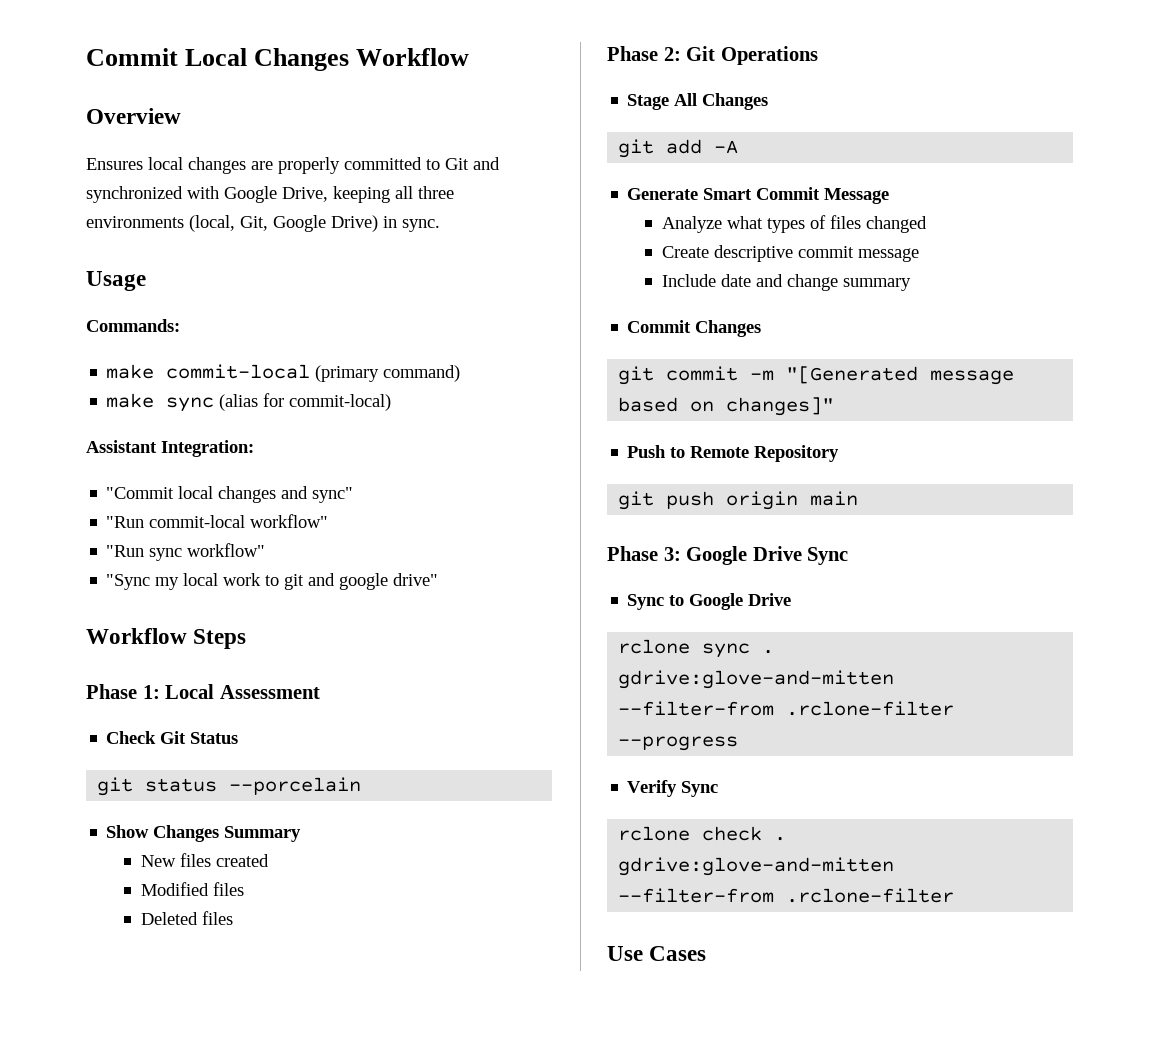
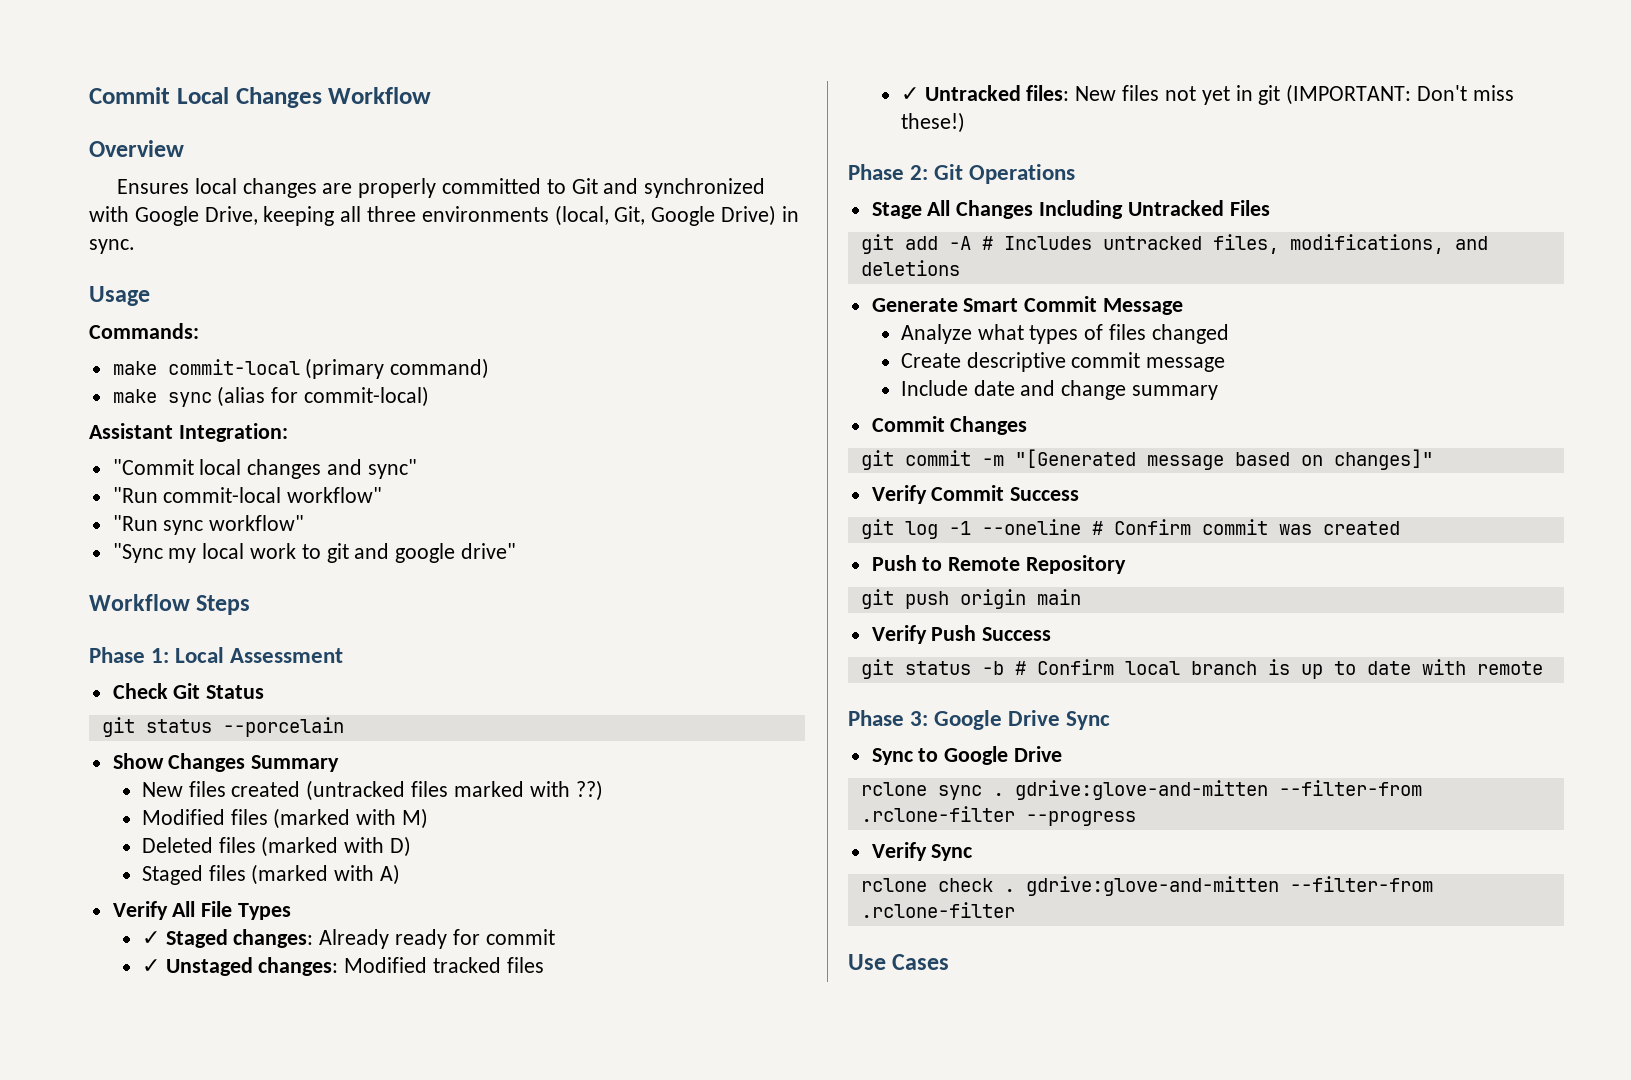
- New files created
+ New files created (untracked files marked with ??)
- Modified files
+ Modified files (marked with M)
- Deleted files
+ Deleted files (marked with D)
+ Staged files (marked with A)
+ Verify All File Types
+ ✓ Staged changes: Already ready for commit
+ ✓ Unstaged changes: Modified tracked files
+ ✓ Untracked files: New files not yet in git (IMPORTANT: Don't miss these!)
- Stage All Changes
+ Stage All Changes Including Untracked Files
- git add -A
+ git add -A # Includes untracked files, modifications, and deletions
+ Verify Commit Success
+ git log -1 --oneline # Confirm commit was created
+ Verify Push Success
+ git status -b # Confirm local branch is up to date with remote

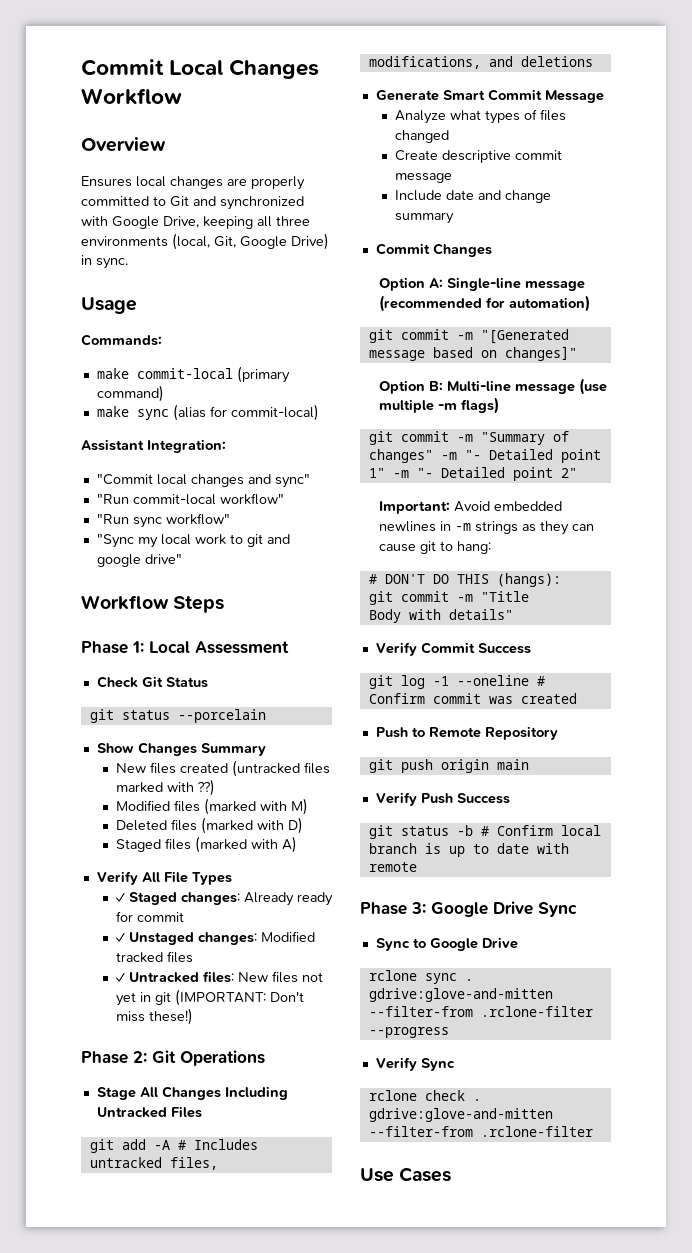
+ Option A: Single-line message (recommended for automation)
+ Option B: Multi-line message (use multiple -m flags)
+ git commit -m "Summary of changes" -m "- Detailed point 1" -m "- Detailed point 2"
+ Important: Avoid embedded newlines in -m strings as they can cause git to hang:
+ # DON'T DO THIS (hangs):
+ git commit -m "Title
+ Body with details"

